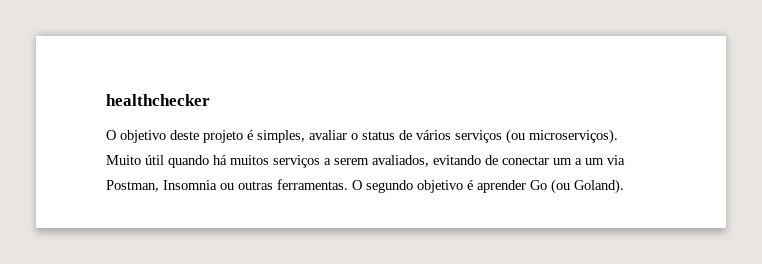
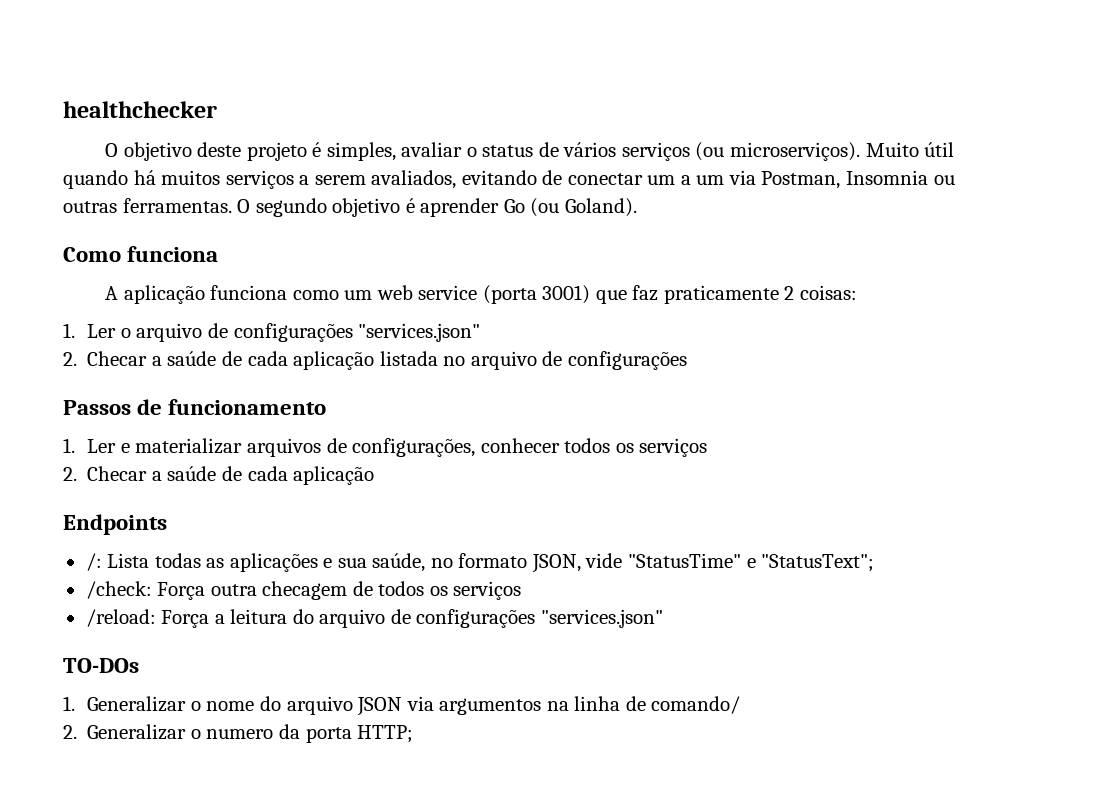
+ Como funciona
+ A aplicação funciona como um web service (porta 3001) que faz praticamente 2 coisas:
+ 1. Ler o arquivo de configurações "services.json"
+ 2. Checar a saúde de cada aplicação listada no arquivo de configurações
+ Passos de funcionamento
+ 1. Ler e materializar arquivos de configurações, conhecer todos os serviços
+ 2. Checar a saúde de cada aplicação
+ Endpoints
+ /: Lista todas as aplicações e sua saúde, no formato JSON, vide "StatusTime" e "StatusText";
+ /check: Força outra checagem de todos os serviços
+ /reload: Força a leitura do arquivo de configurações "services.json"
+ TO-DOs
+ 1. Generalizar o nome do arquivo JSON via argumentos na linha de comando/
+ 2. Generalizar o numero da porta HTTP;

